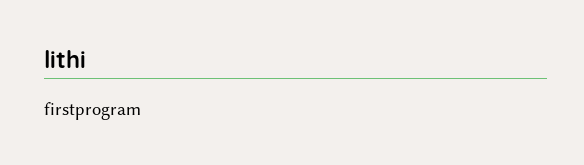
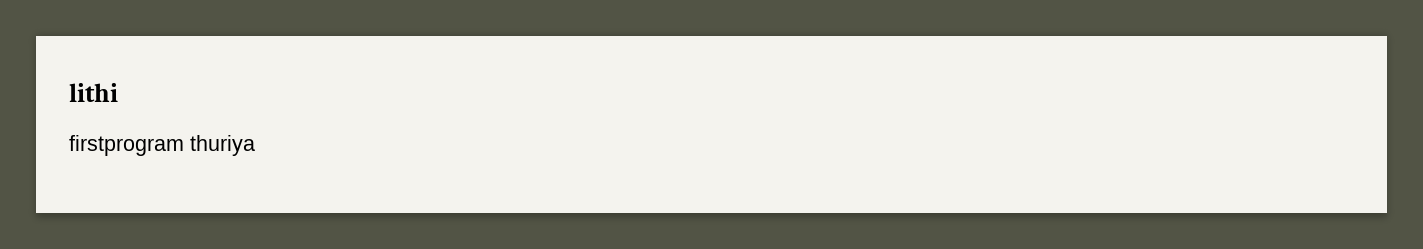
- firstprogram
+ firstprogram thuriya

